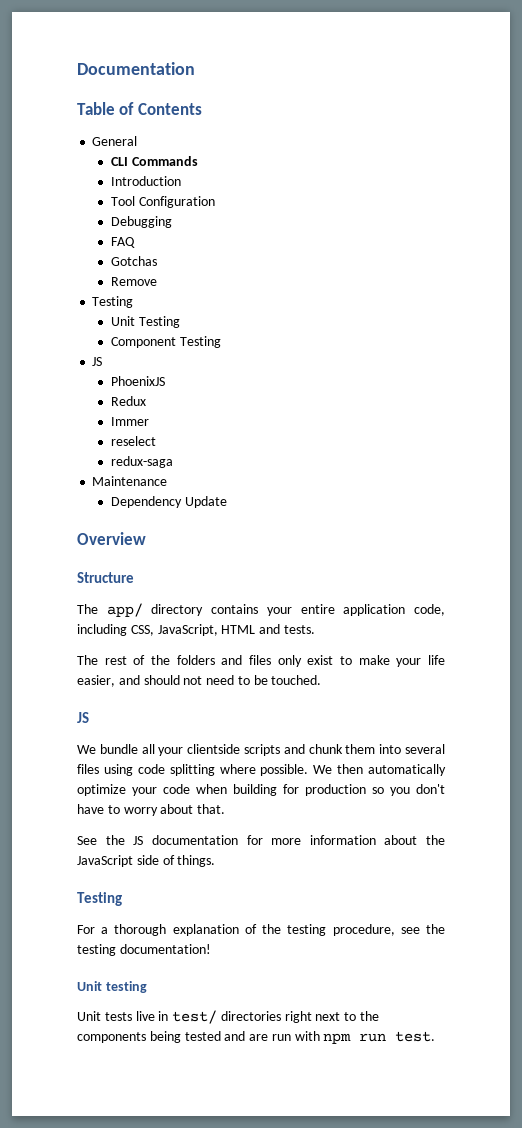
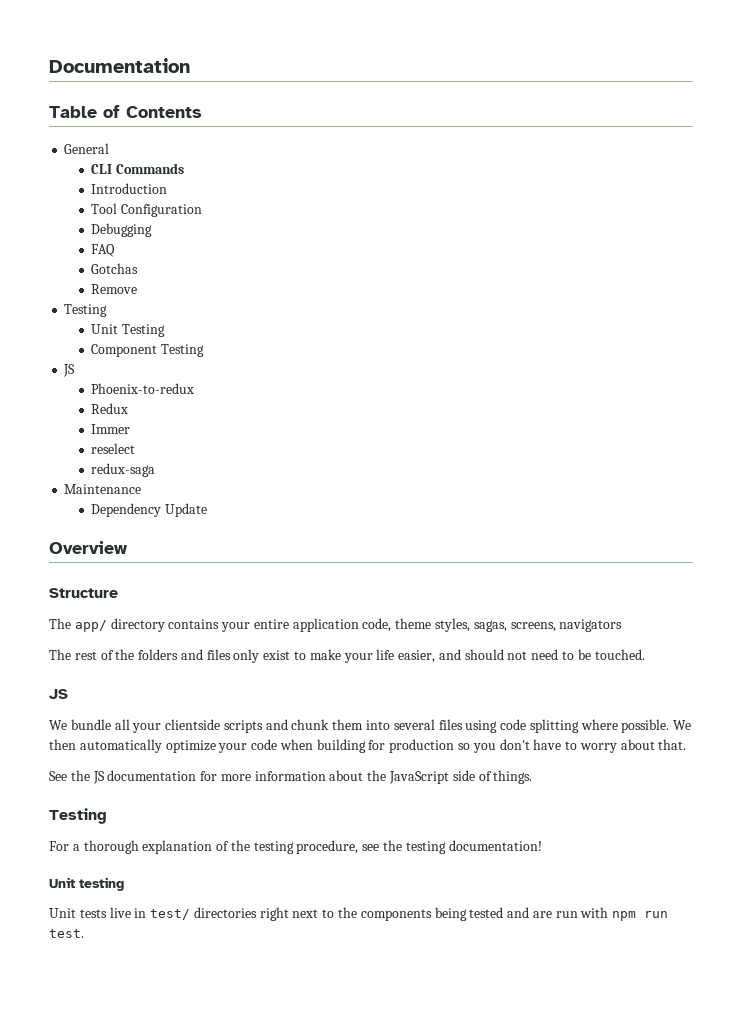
- PhoenixJS
+ Phoenix-to-redux
- The app/ directory contains your entire application code, including CSS, JavaScript, HTML and tests.
+ The app/ directory contains your entire application code, theme styles, sagas, screens, navigators

